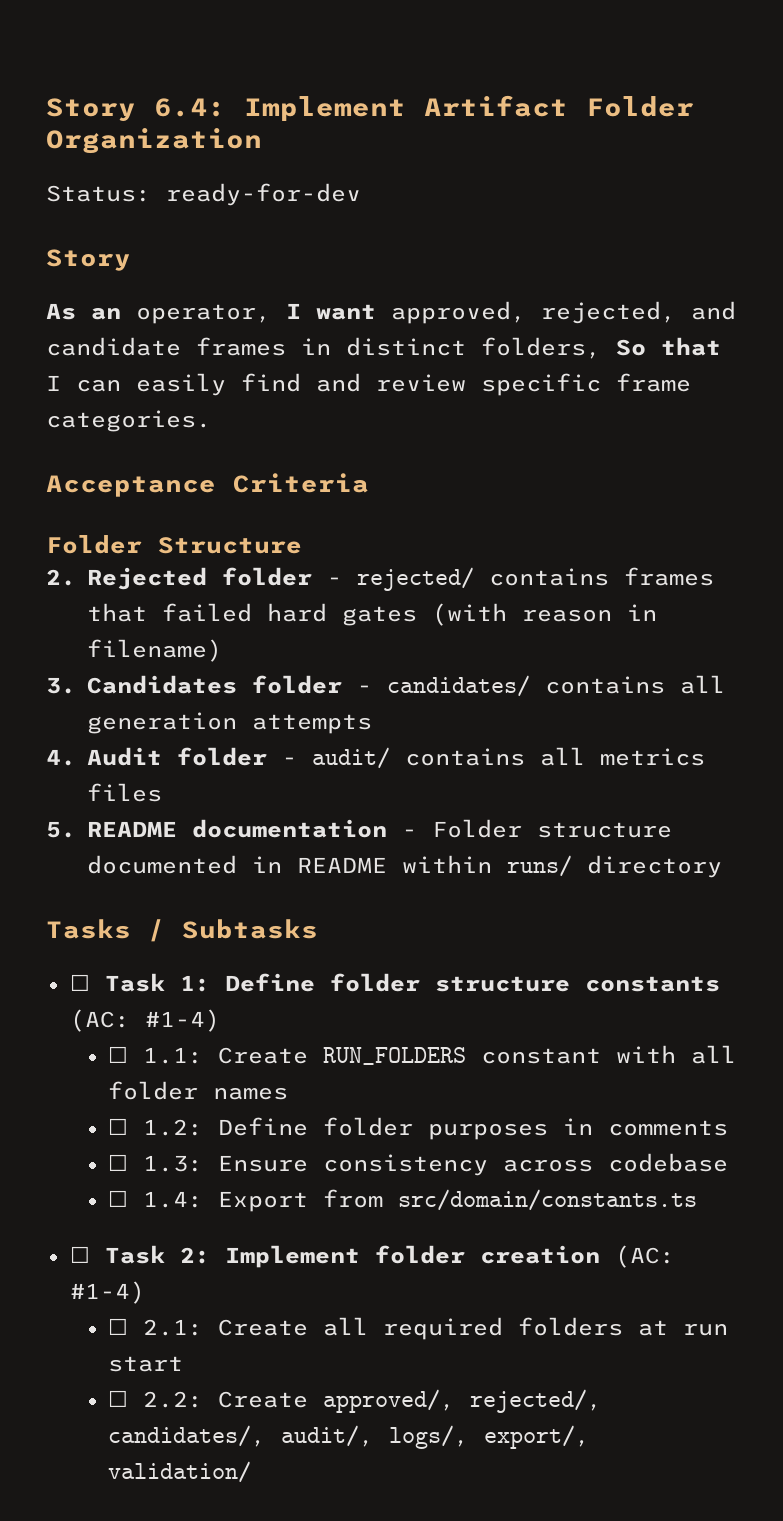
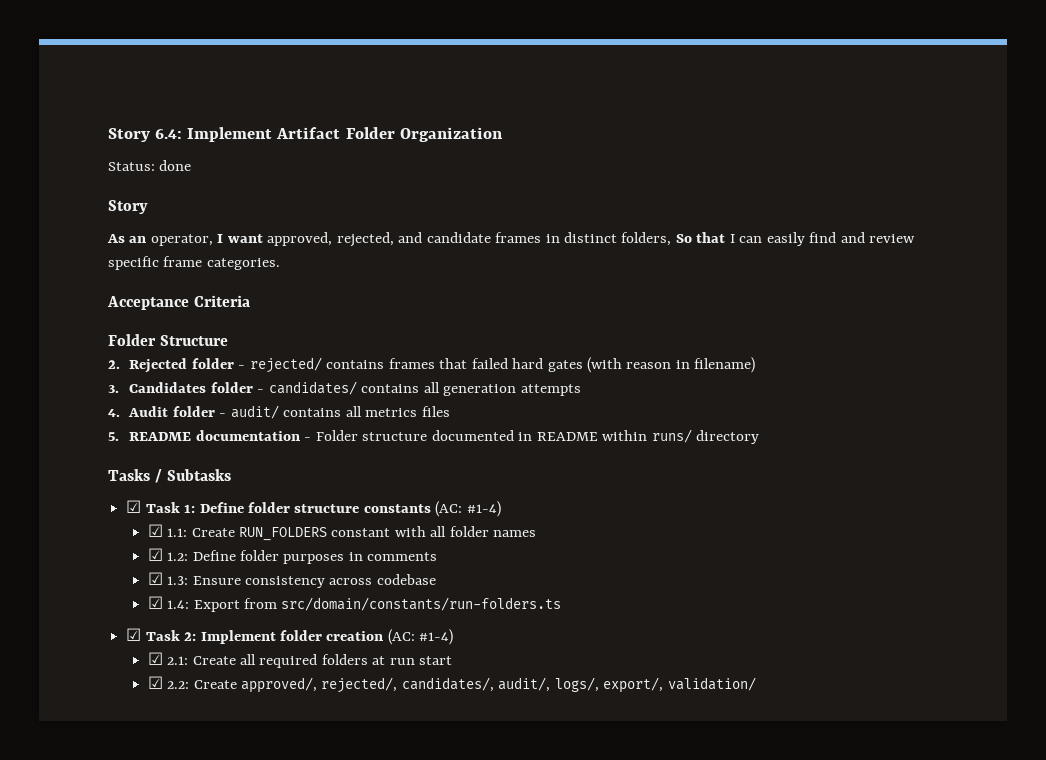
- Status: ready-for-dev
+ Status: done
- ☐ Task 1: Define folder structure constants (AC: #1-4)
+ ☑ Task 1: Define folder structure constants (AC: #1-4)
- ☐ 1.1: Create RUN_FOLDERS constant with all folder names
+ ☑ 1.1: Create RUN_FOLDERS constant with all folder names
- ☐ 1.2: Define folder purposes in comments
+ ☑ 1.2: Define folder purposes in comments
- ☐ 1.3: Ensure consistency across codebase
+ ☑ 1.3: Ensure consistency across codebase
- ☐ 1.4: Export from src/domain/constants.ts
- ☐ Task 2: Implement folder creation (AC: #1-4)
+ ☑ 1.4: Export from src/domain/constants/run-folders.ts
+ ☑ Task 2: Implement folder creation (AC: #1-4)
- ☐ 2.1: Create all required folders at run start
+ ☑ 2.1: Create all required folders at run start
- ☐ 2.2: Create approved/, rejected/, candidates/, audit/, logs/, export/, validation/
+ ☑ 2.2: Create approved/, rejected/, candidates/, audit/, logs/, export/, validation/

